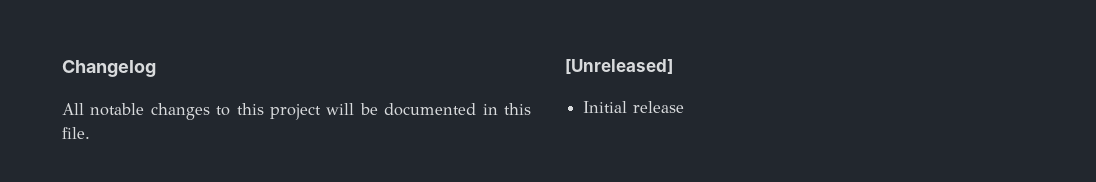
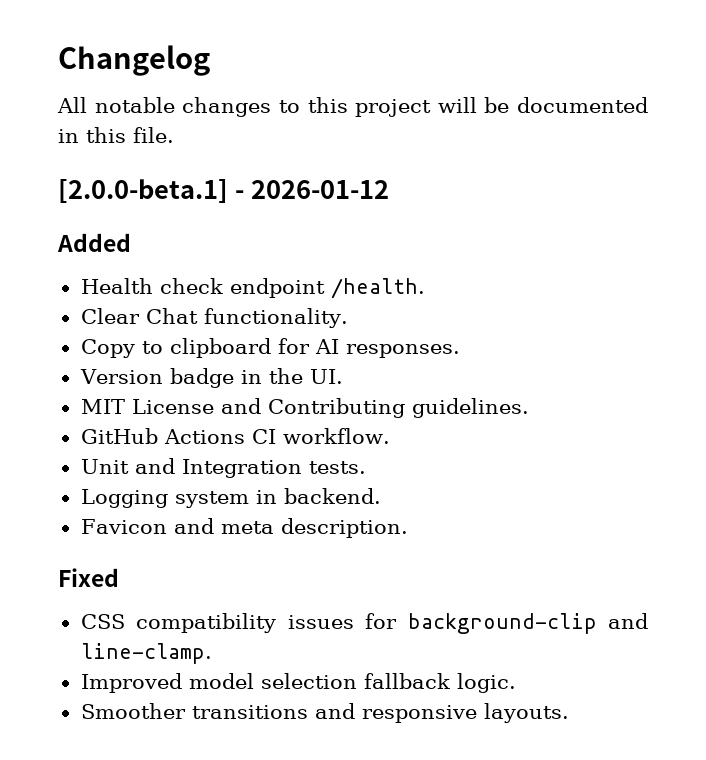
- [Unreleased]
- Initial release
+ [2.0.0-beta.1] - 2026-01-12
+ Added
+ Health check endpoint /health.
+ Clear Chat functionality.
+ Copy to clipboard for AI responses.
+ Version badge in the UI.
+ MIT License and Contributing guidelines.
+ GitHub Actions CI workflow.
+ Unit and Integration tests.
+ Logging system in backend.
+ Favicon and meta description.
+ Fixed
+ CSS compatibility issues for background-clip and line-clamp.
+ Improved model selection fallback logic.
+ Smoother transitions and responsive layouts.

